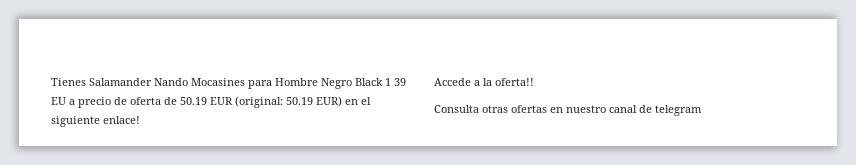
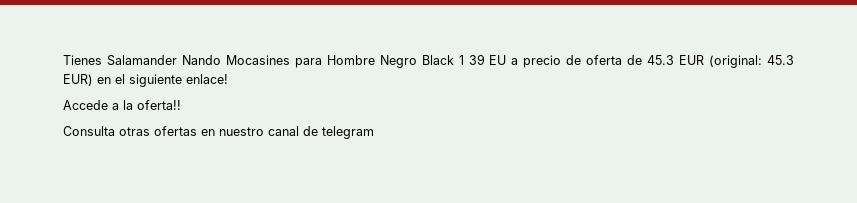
- Tienes Salamander Nando Mocasines para Hombre Negro Black 1 39 EU a precio de oferta de 50.19 EUR (original: 50.19 EUR) en el siguiente enlace!
+ Tienes Salamander Nando Mocasines para Hombre Negro Black 1 39 EU a precio de oferta de 45.3 EUR (original: 45.3 EUR) en el siguiente enlace!

